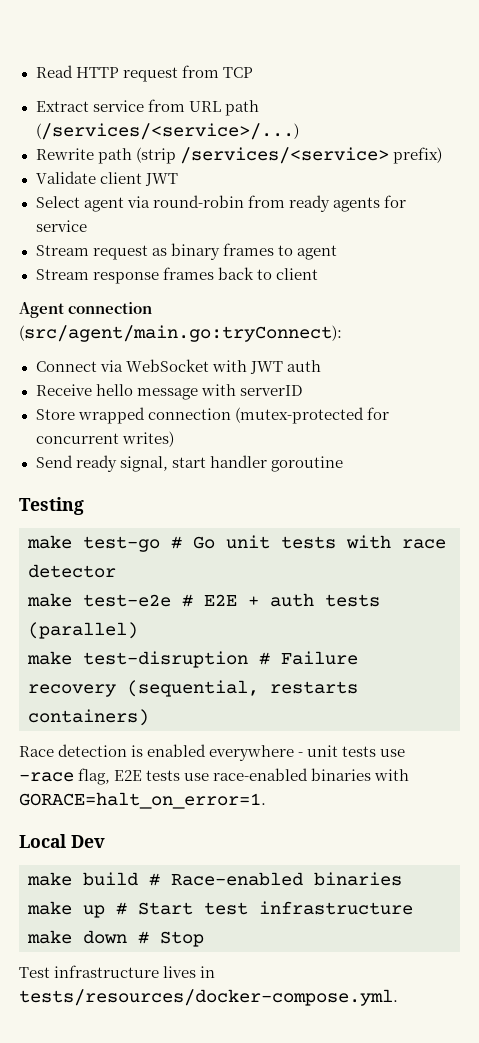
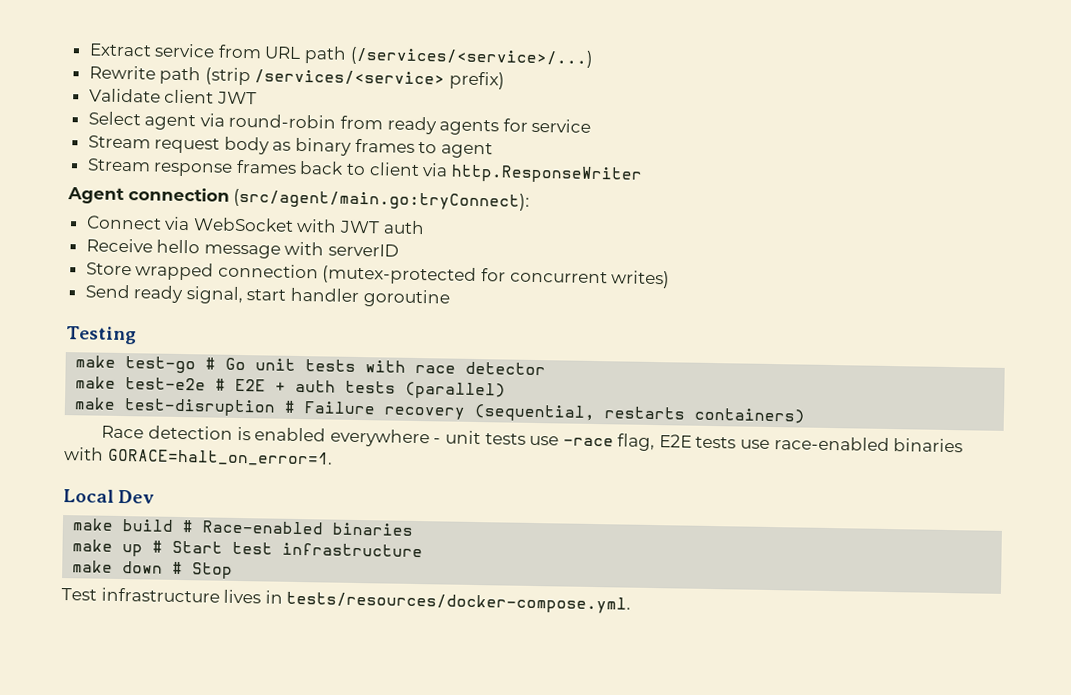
- Read HTTP request from TCP
- Stream request as binary frames to agent
+ Stream request body as binary frames to agent
- Stream response frames back to client
+ Stream response frames back to client via http.ResponseWriter

